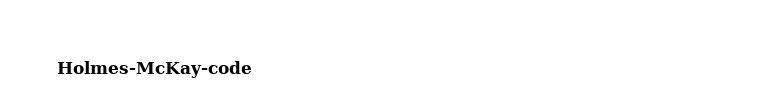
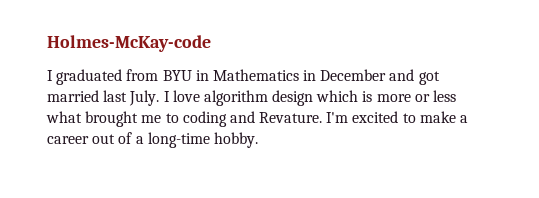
+ I graduated from BYU in Mathematics in December and got married last July. I love algorithm design which is more or less what brought me to coding and Revature. I'm excited to make a career out of a long-time hobby.

